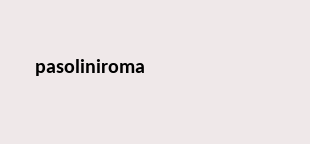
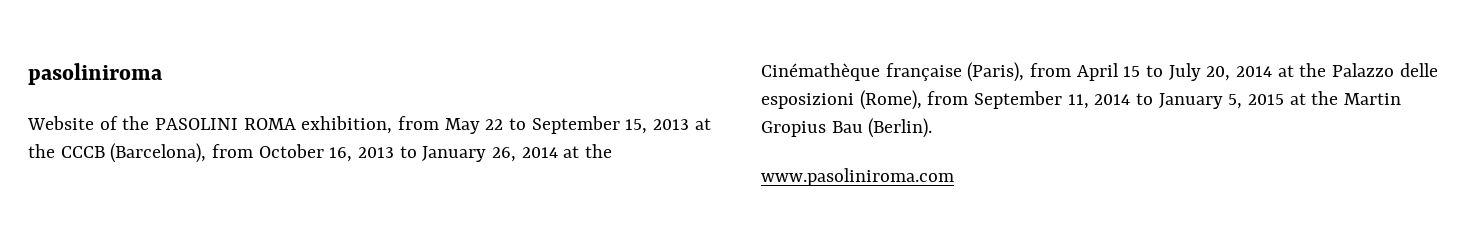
+ Website of the PASOLINI ROMA exhibition, from May 22 to September 15, 2013 at the CCCB (Barcelona), from October 16, 2013 to January 26, 2014 at the Cinémathèque française (Paris), from April 15 to July 20, 2014 at the Palazzo delle esposizioni (Rome), from September 11, 2014 to January 5, 2015 at the Martin Gropius Bau (Berlin).
+ www.pasoliniroma.com

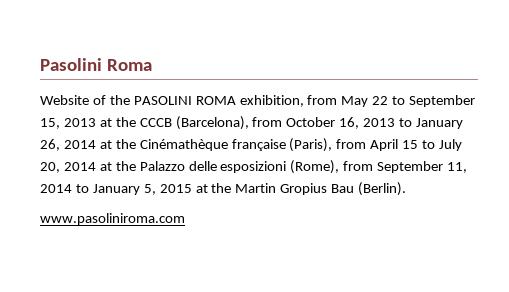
- pasoliniroma
+ Pasolini Roma

